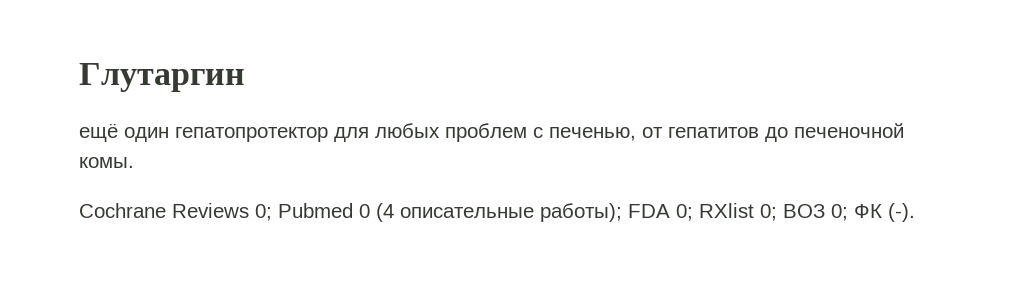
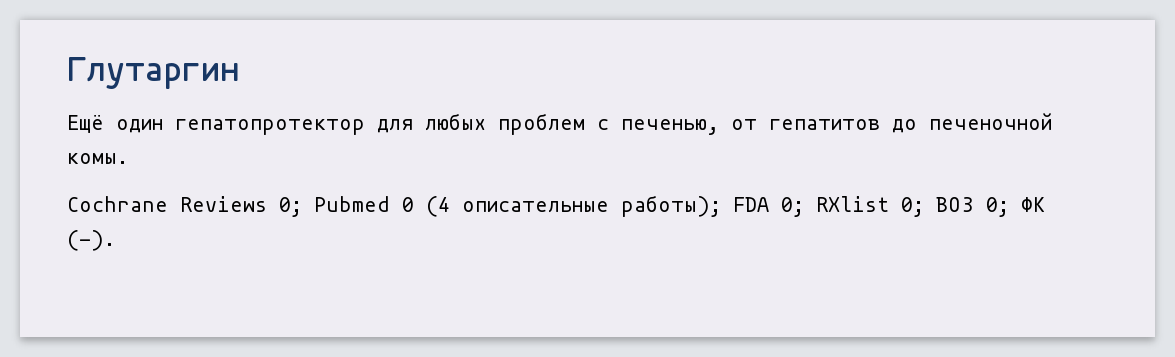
- ещё один гепатопротектор для любых проблем с печенью, от гепатитов до печеночной комы.
+ Ещё один гепатопротектор для любых проблем с печенью, от гепатитов до печеночной комы.

